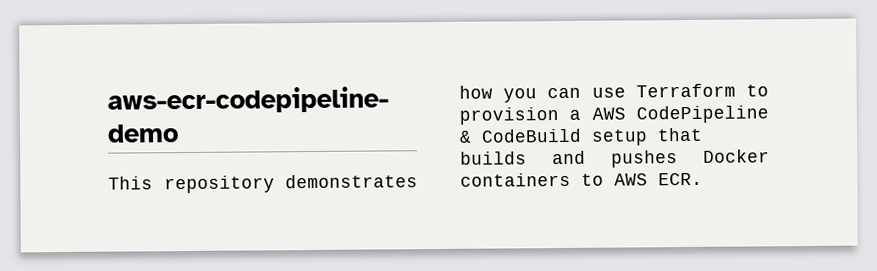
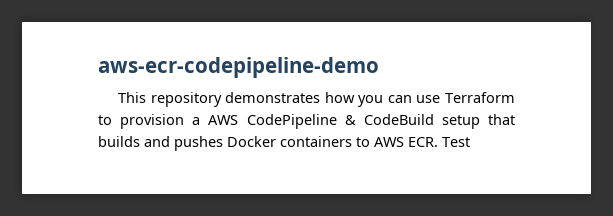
- This repository demonstrates how you can use Terraform to provision a AWS CodePipeline & CodeBuild setup that builds and pushes Docker containers to AWS ECR.
+ This repository demonstrates how you can use Terraform to provision a AWS CodePipeline & CodeBuild setup that builds and pushes Docker containers to AWS ECR. Test

